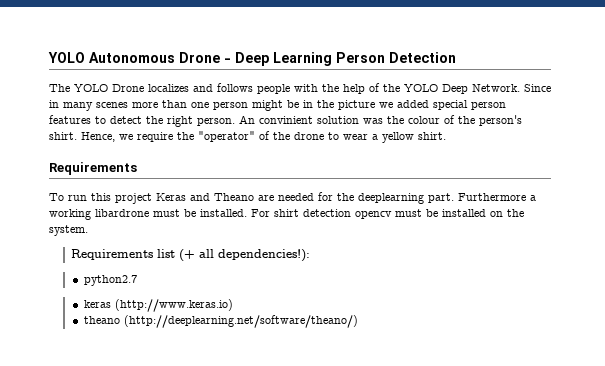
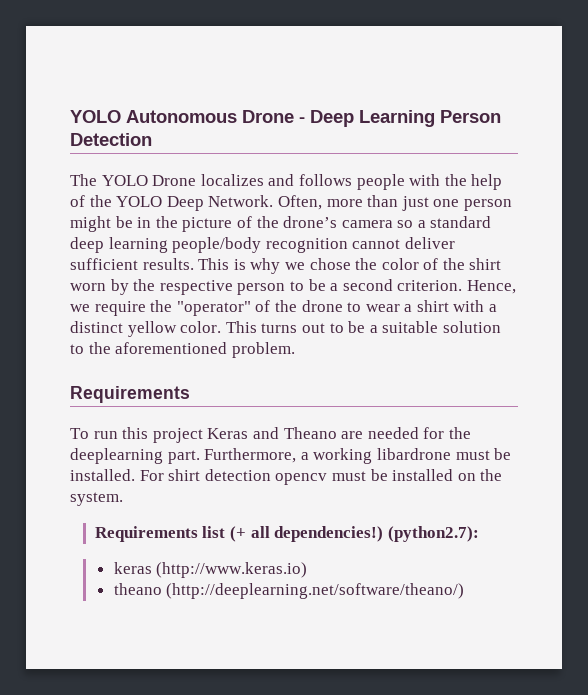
- Since in many scenes more than one person might be in the picture we added special person features to detect the right person. An convinient solution was the colour of the person's shirt.
+ Often, more than just one person might be in the picture of the drone’s camera so a standard deep learning people/body recognition cannot deliver sufficient results. This is why we chose the color of the shirt worn by the respective person to be a second criterion.
- Hence, we require the "operator" of the drone to wear a yellow shirt.
+ Hence, we require the "operator" of the drone to wear a shirt with a distinct yellow color. This turns out to be a suitable solution to the aforementioned problem.
- Furthermore a working libardrone must be installed.
+ Furthermore, a working libardrone must be installed.
- Requirements list (+ all dependencies!):
- python2.7
+ Requirements list (+ all dependencies!) (python2.7):

